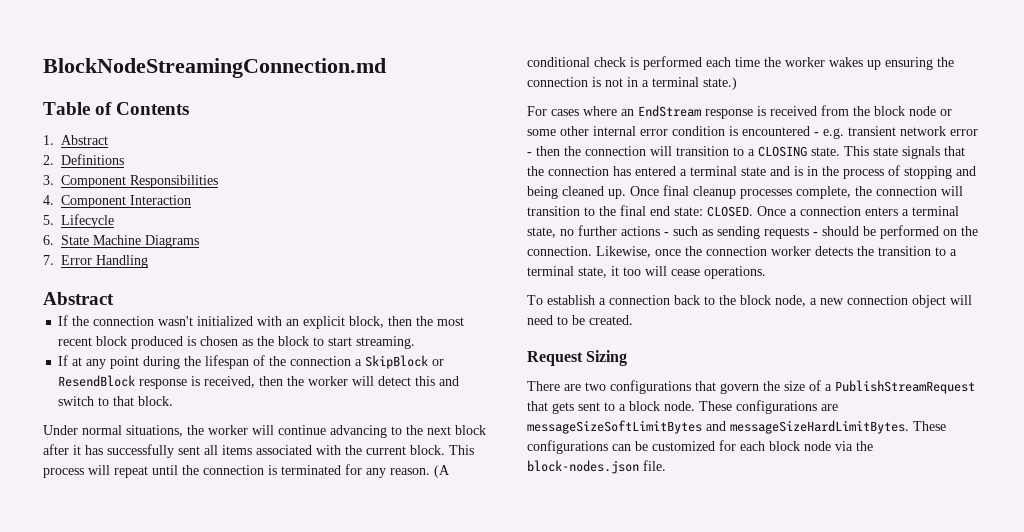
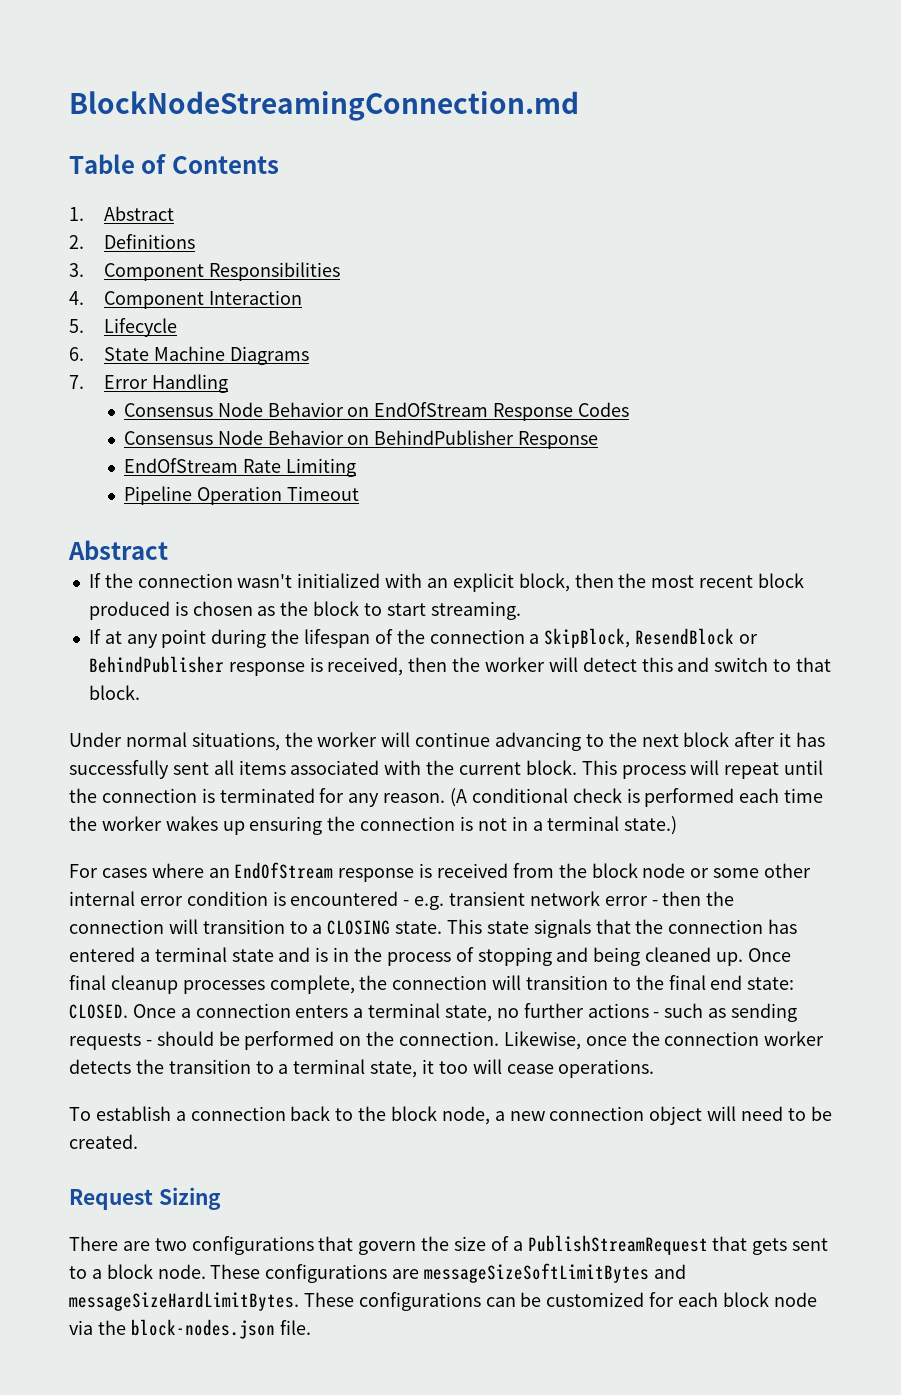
+ Consensus Node Behavior on EndOfStream Response Codes
+ Consensus Node Behavior on BehindPublisher Response
+ EndOfStream Rate Limiting
+ Pipeline Operation Timeout
- If at any point during the lifespan of the connection a SkipBlock or ResendBlock response is received, then the worker will detect this and switch to that block.
+ If at any point during the lifespan of the connection a SkipBlock, ResendBlock or BehindPublisher response is received, then the worker will detect this and switch to that block.
- For cases where an EndStream response is received from the block node or some other internal error condition is encountered - e.g. transient network error - then the connection will transition to a CLOSING state.
+ For cases where an EndOfStream response is received from the block node or some other internal error condition is encountered - e.g. transient network error - then the connection will transition to a CLOSING state.

